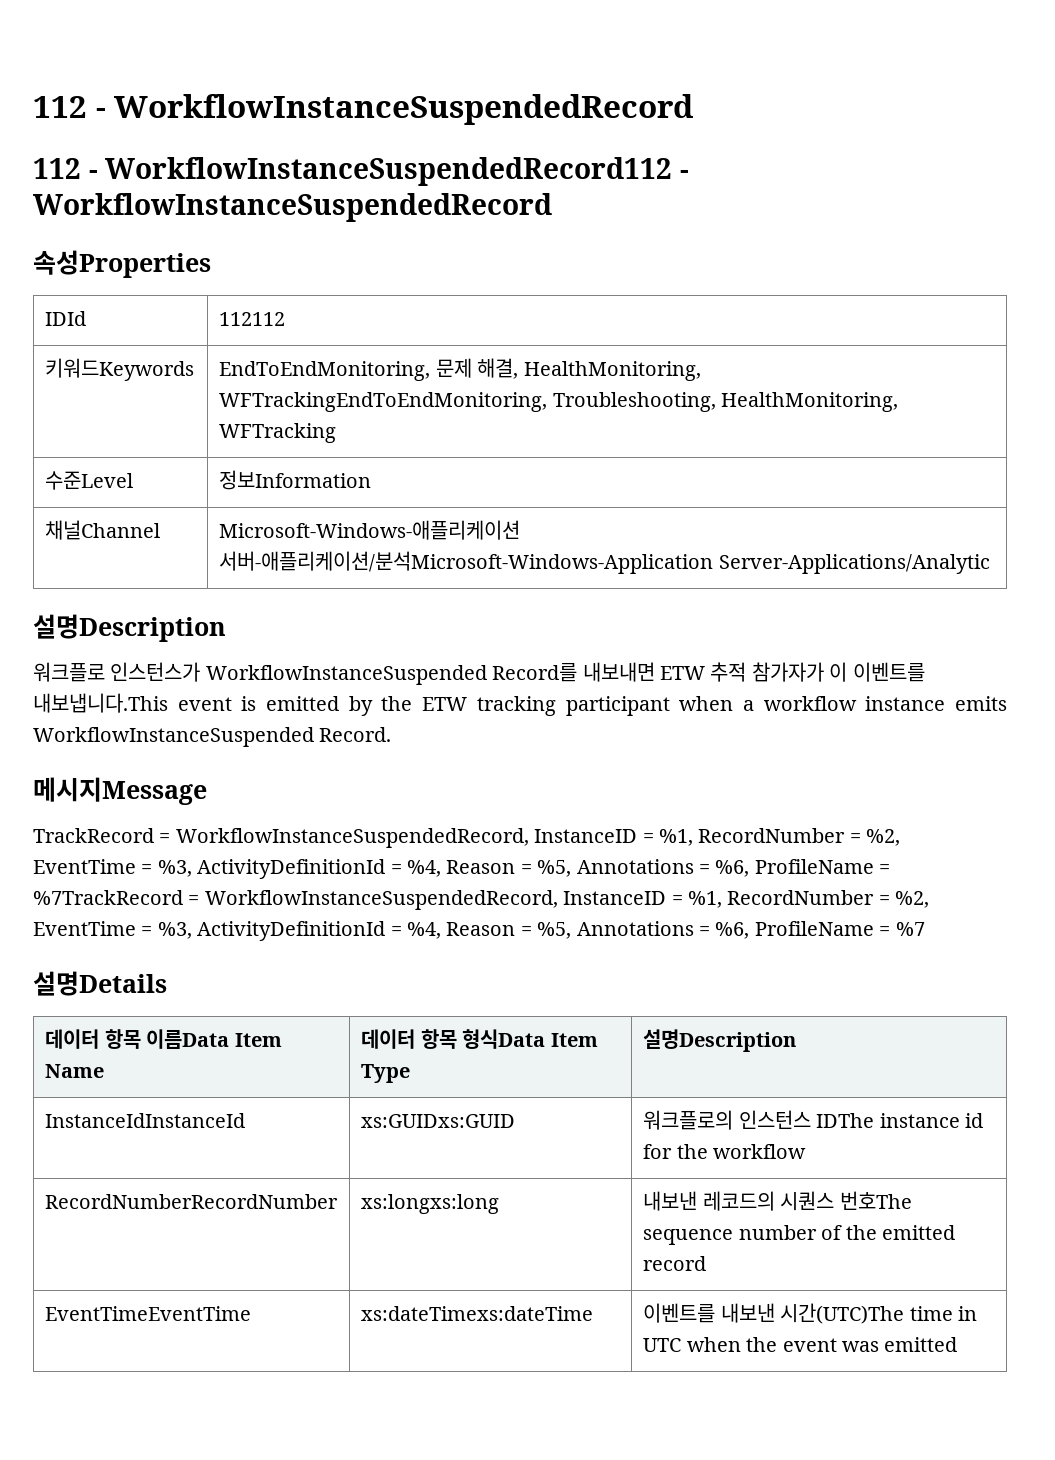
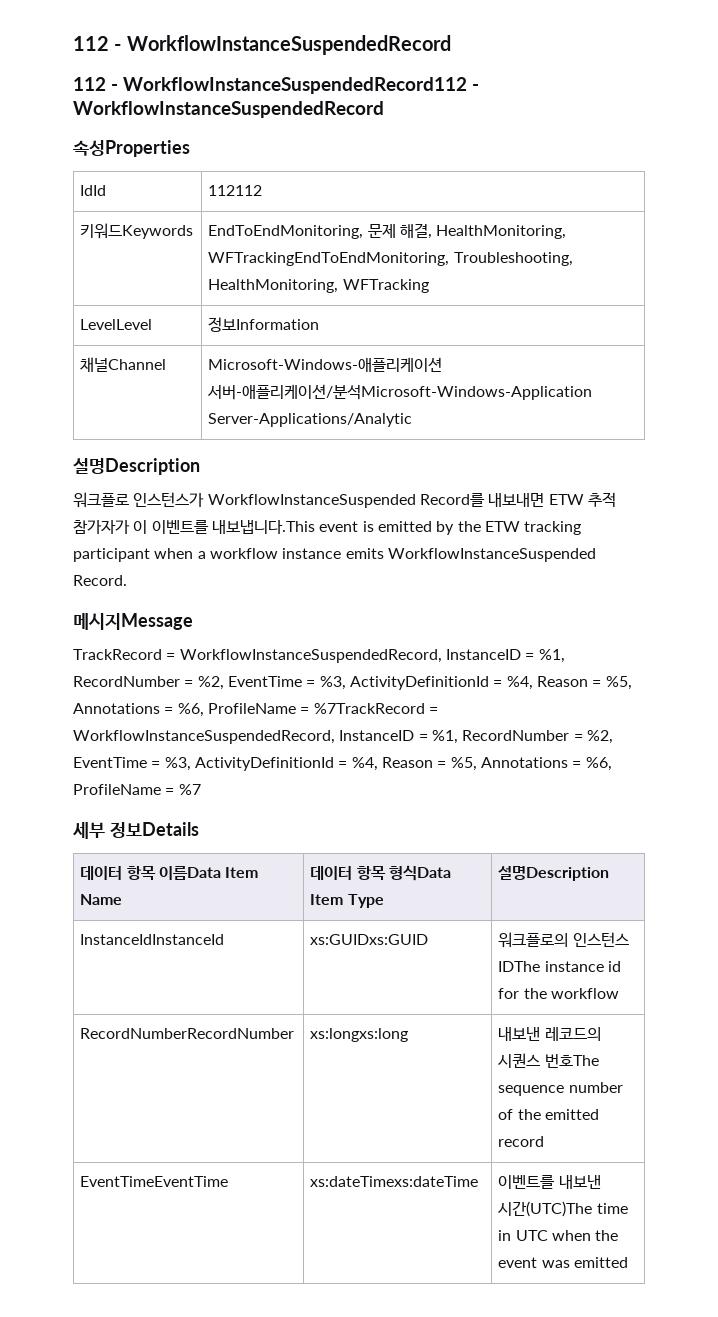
- IDId | 112112
+ IdId | 112112
- 수준Level | 정보Information
+ LevelLevel | 정보Information
- 설명Details
+ 세부 정보Details

